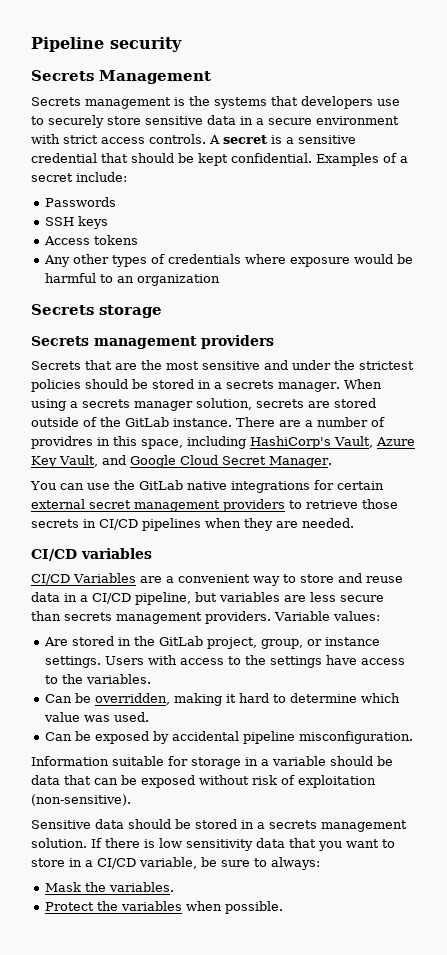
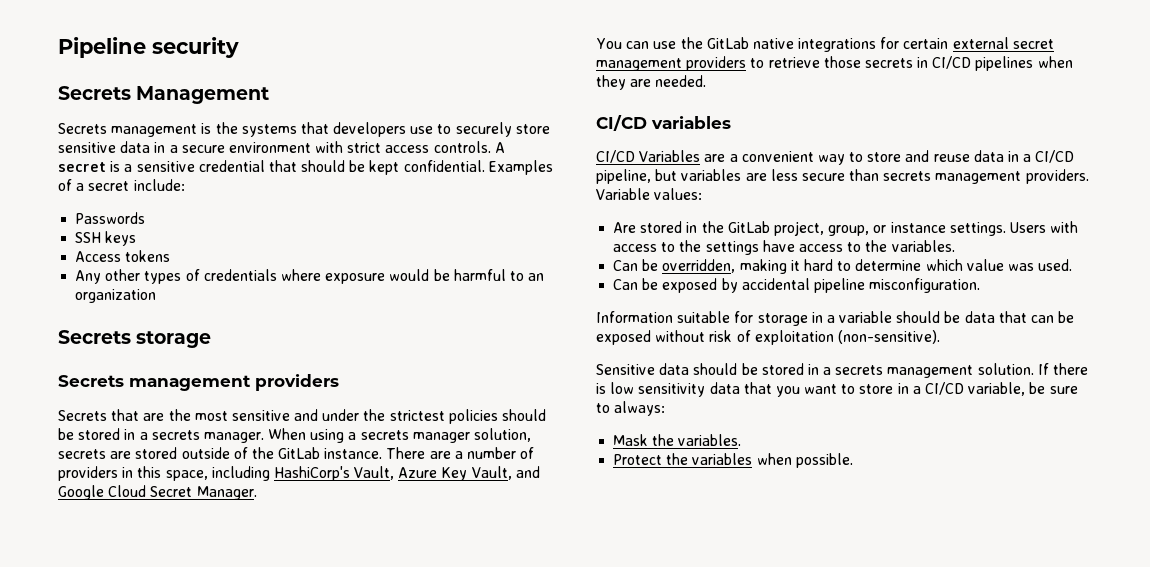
- There are a number of providres in this space, including HashiCorp's Vault, Azure Key Vault, and Google Cloud Secret Manager.
+ There are a number of providers in this space, including HashiCorp's Vault, Azure Key Vault, and Google Cloud Secret Manager.

